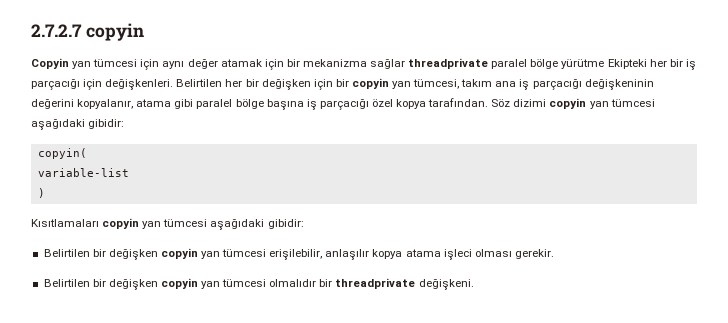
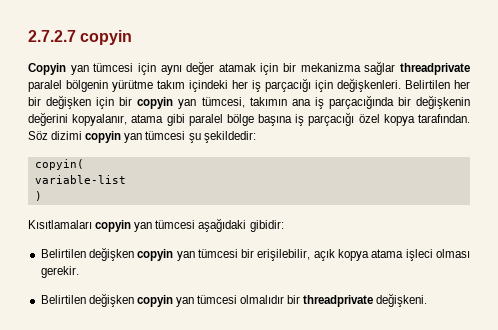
- Copyin yan tümcesi için aynı değer atamak için bir mekanizma sağlar threadprivate paralel bölge yürütme Ekipteki her bir iş parçacığı için değişkenleri.
+ Copyin yan tümcesi için aynı değer atamak için bir mekanizma sağlar threadprivate paralel bölgenin yürütme takım içindeki her iş parçacığı için değişkenleri.
- Belirtilen her bir değişken için bir copyin yan tümcesi, takım ana iş parçacığı değişkeninin değerini kopyalanır, atama gibi paralel bölge başına iş parçacığı özel kopya tarafından.
+ Belirtilen her bir değişken için bir copyin yan tümcesi, takımın ana iş parçacığında bir değişkenin değerini kopyalanır, atama gibi paralel bölge başına iş parçacığı özel kopya tarafından.
- Söz dizimi copyin yan tümcesi aşağıdaki gibidir:
+ Söz dizimi copyin yan tümcesi şu şekildedir:
- Belirtilen bir değişken copyin yan tümcesi erişilebilir, anlaşılır kopya atama işleci olması gerekir.
+ Belirtilen değişken copyin yan tümcesi bir erişilebilir, açık kopya atama işleci olması gerekir.
- Belirtilen bir değişken copyin yan tümcesi olmalıdır bir threadprivate değişkeni.
+ Belirtilen değişken copyin yan tümcesi olmalıdır bir threadprivate değişkeni.

